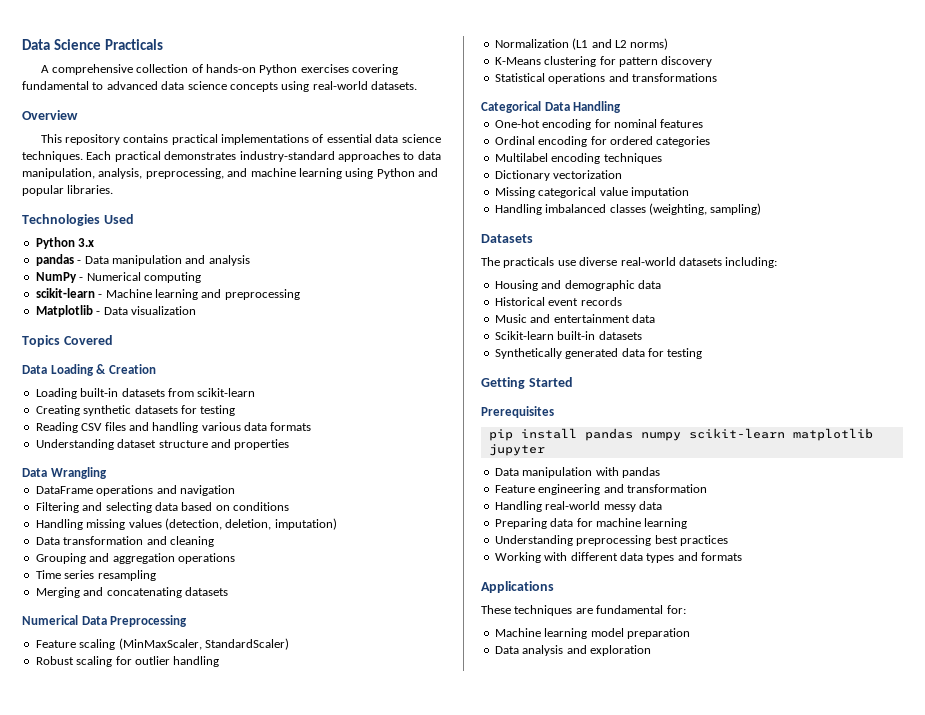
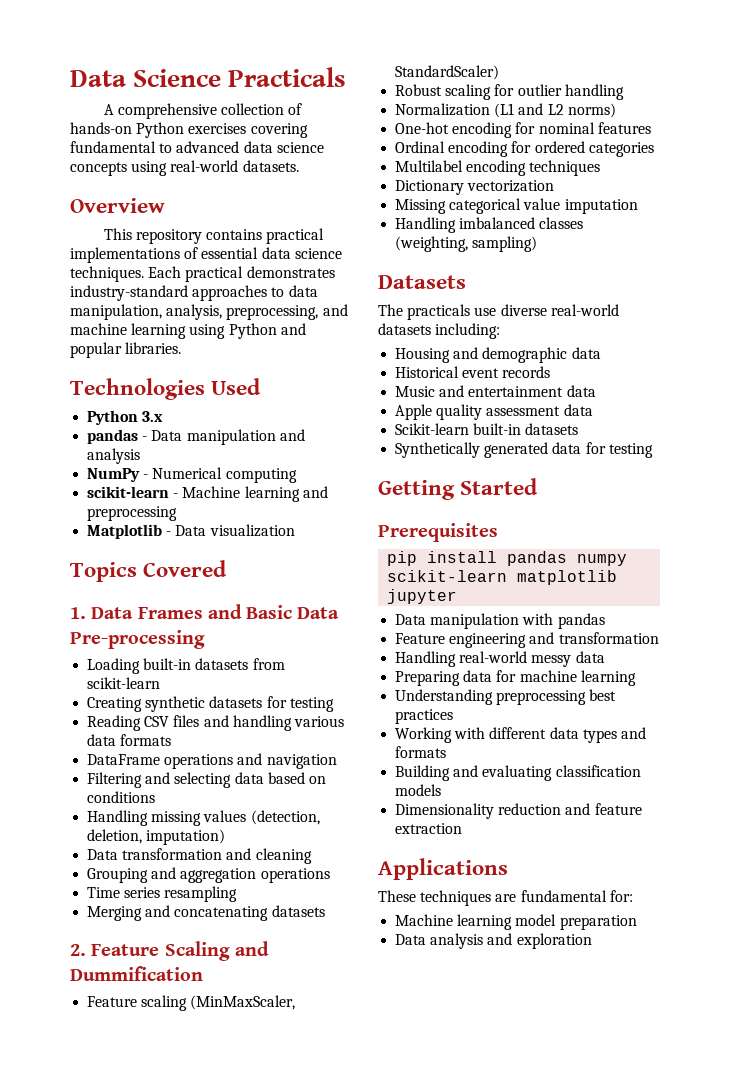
- Data Loading & Creation
+ 1. Data Frames and Basic Data Pre-processing
- Understanding dataset structure and properties
- Data Wrangling
- Numerical Data Preprocessing
+ 2. Feature Scaling and Dummification
- K-Means clustering for pattern discovery
- Statistical operations and transformations
- Categorical Data Handling
+ Apple quality assessment data
+ Building and evaluating classification models
+ Dimensionality reduction and feature extraction

